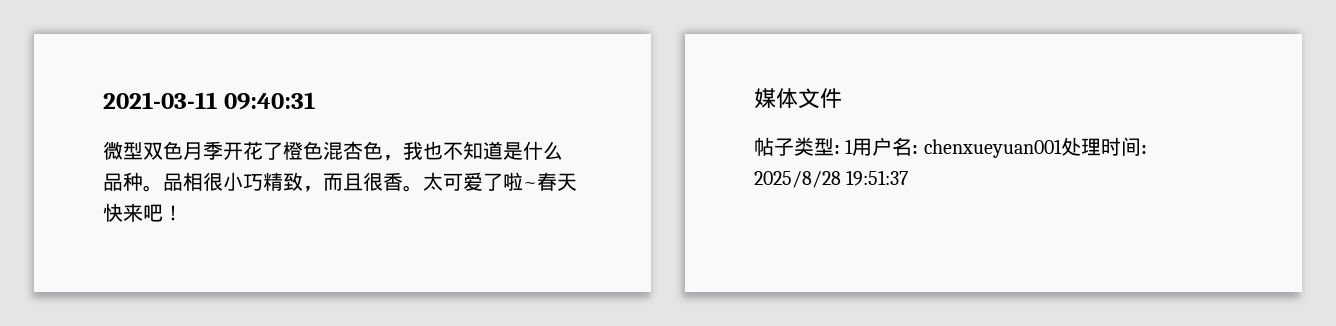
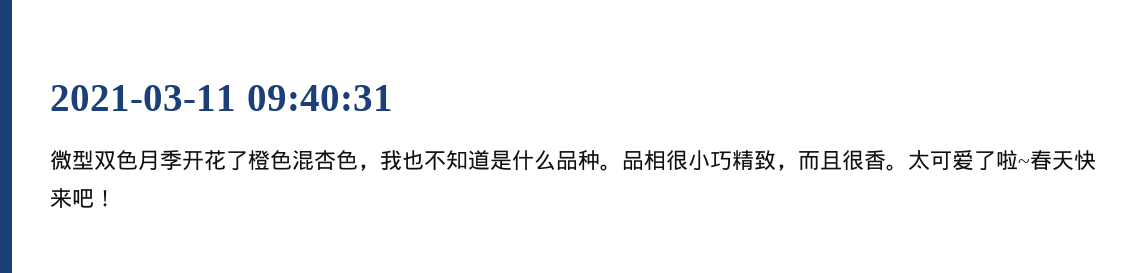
- 媒体文件
- 帖子类型: 1用户名: chenxueyuan001处理时间: 2025/8/28 19:51:37

